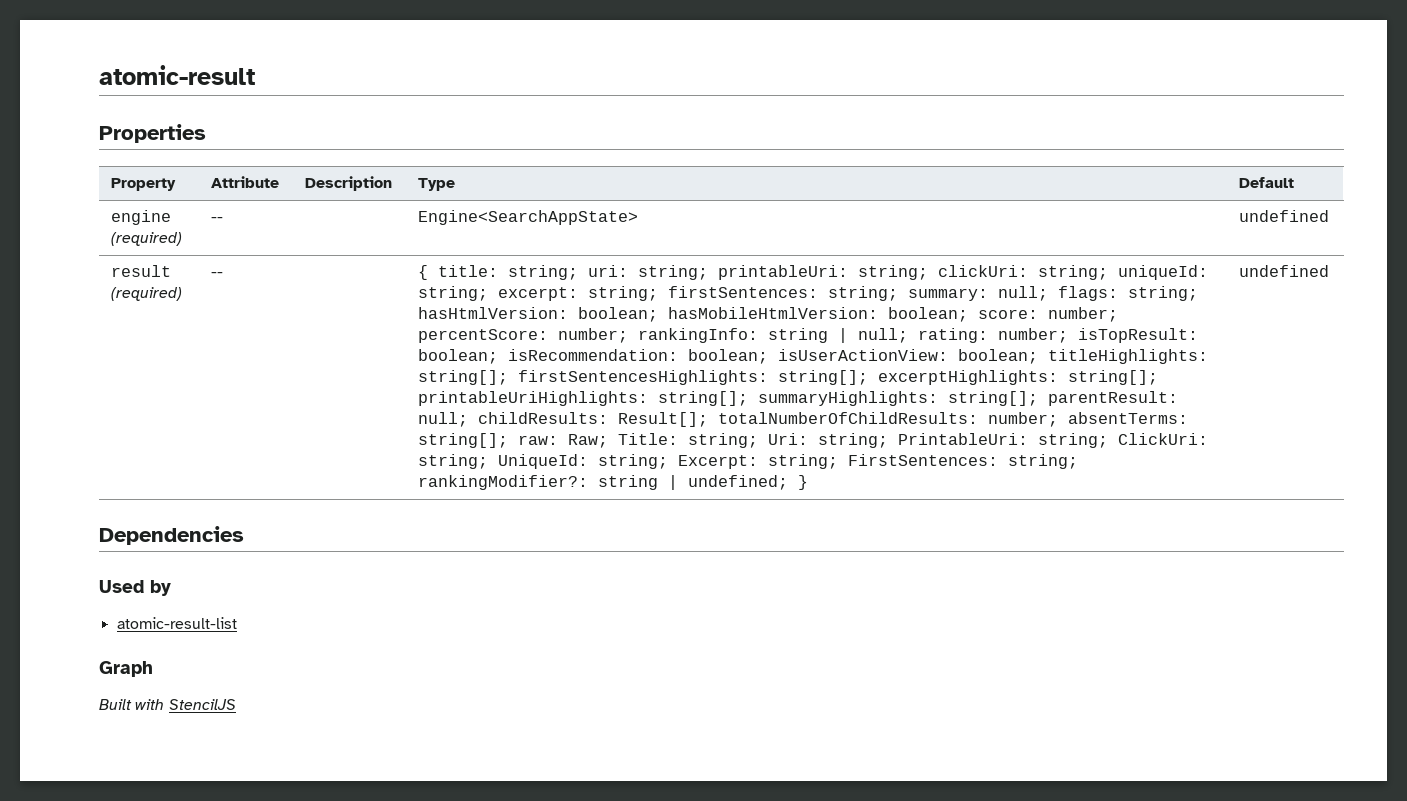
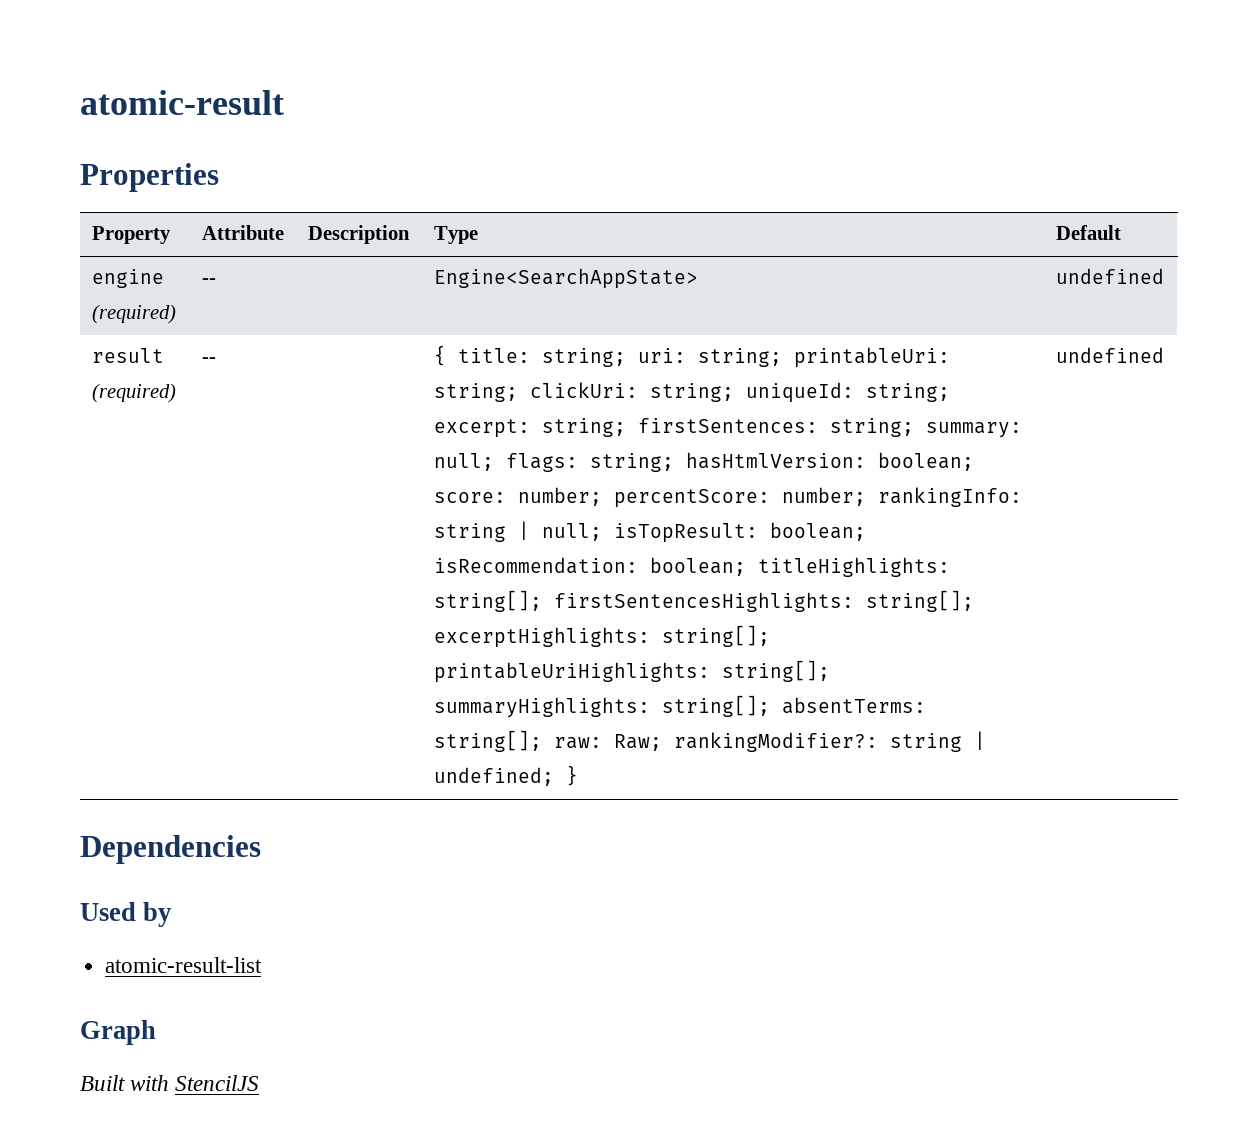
- { title: string; uri: string; printableUri: string; clickUri: string; uniqueId: string; excerpt: string; firstSentences: string; summary: null; flags: string; hasHtmlVersion: boolean; hasMobileHtmlVersion: boolean; score: number; percentScore: number; rankingInfo: string | null; rating: number; isTopResult: boolean; isRecommendation: boolean; isUserActionView: boolean; titleHighlights: string[]; firstSentencesHighlights: string[]; excerptHighlights: string[]; printableUriHighlights: string[]; summaryHighlights: string[]; parentResult: null; childResults: Result[]; totalNumberOfChildResults: number; absentTerms: string[]; raw: Raw; Title: string; Uri: string; PrintableUri: string; ClickUri: string; UniqueId: string; Excerpt: string; FirstSentences: string; rankingModifier?: string | undefined; }
+ { title: string; uri: string; printableUri: string; clickUri: string; uniqueId: string; excerpt: string; firstSentences: string; summary: null; flags: string; hasHtmlVersion: boolean; score: number; percentScore: number; rankingInfo: string | null; isTopResult: boolean; isRecommendation: boolean; titleHighlights: string[]; firstSentencesHighlights: string[]; excerptHighlights: string[]; printableUriHighlights: string[]; summaryHighlights: string[]; absentTerms: string[]; raw: Raw; rankingModifier?: string | undefined; }

